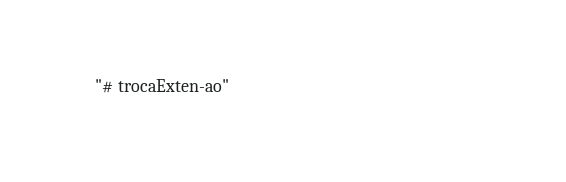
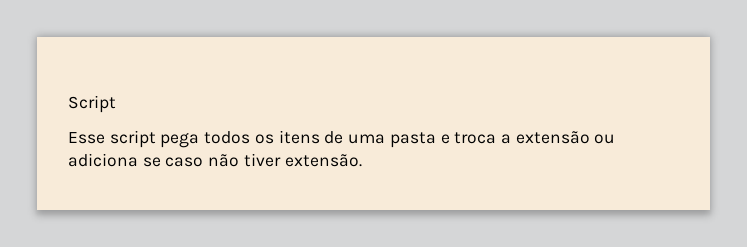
- "# trocaExten-ao"
+ Script
+ Esse script pega todos os itens de uma pasta e troca a extensão ou adiciona se caso não tiver extensão.

